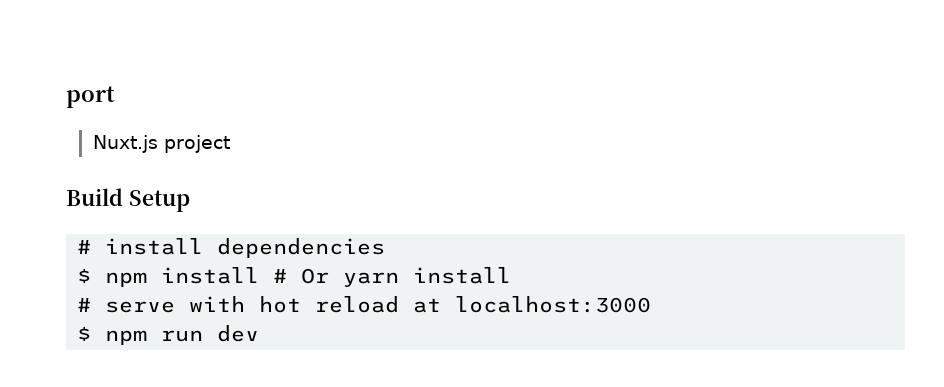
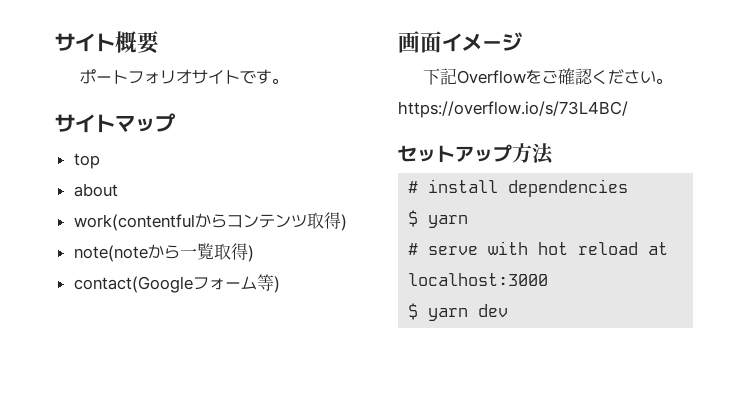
- port
- Nuxt.js project
- Build Setup
+ サイト概要
+ ポートフォリオサイトです。
+ サイトマップ
+ top
+ about
+ work(contentfulからコンテンツ取得)
+ note(noteから一覧取得)
+ contact(Googleフォーム等)
+ 画面イメージ
+ 下記Overflowをご確認ください。https://overflow.io/s/73L4BC/
+ セットアップ方法
  # install dependencies
- $ npm install # Or yarn install
+ $ yarn
- $ npm run dev
+ $ yarn dev

